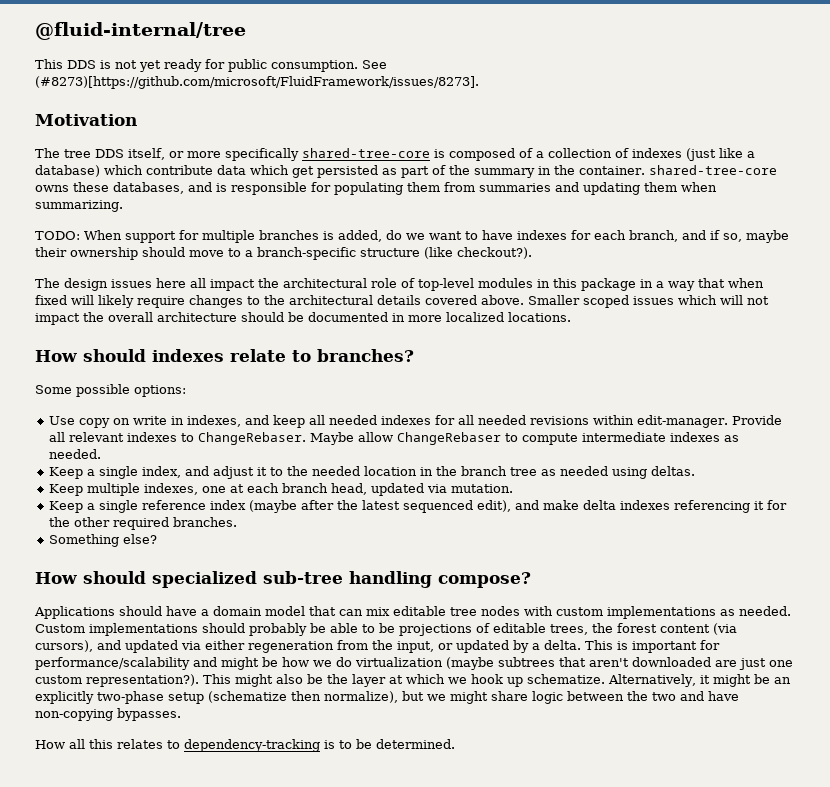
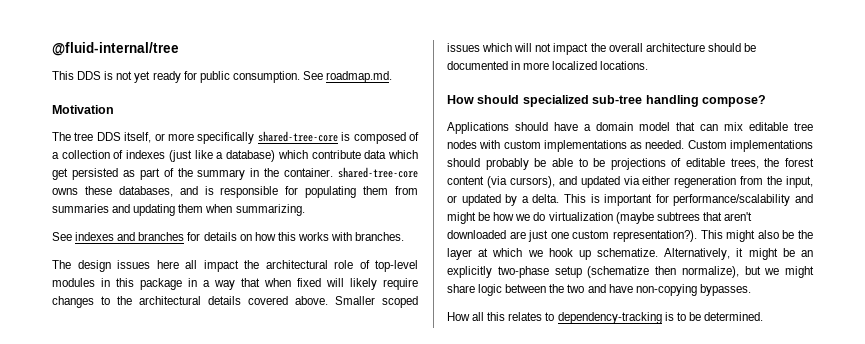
- See (#8273)[https://github.com/microsoft/FluidFramework/issues/8273].
+ See roadmap.md.
- TODO: When support for multiple branches is added, do we want to have indexes for each branch, and if so, maybe their ownership should move to a branch-specific structure (like checkout?).
+ See indexes and branches for details on how this works with branches.
- How should indexes relate to branches?
- Some possible options:
- Use copy on write in indexes, and keep all needed indexes for all needed revisions within edit-manager. Provide all relevant indexes to ChangeRebaser. Maybe allow ChangeRebaser to compute intermediate indexes as needed.
- Keep a single index, and adjust it to the needed location in the branch tree as needed using deltas.
- Keep multiple indexes, one at each branch head, updated via mutation.
- Keep a single reference index (maybe after the latest sequenced edit), and make delta indexes referencing it for the other required branches.
- Something else?

